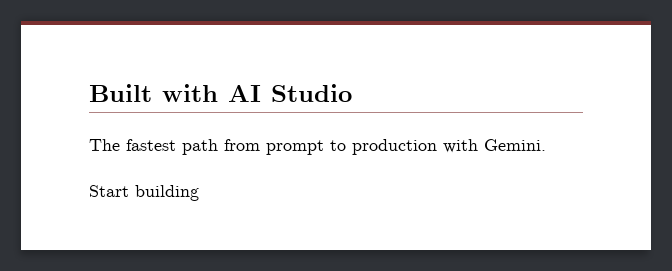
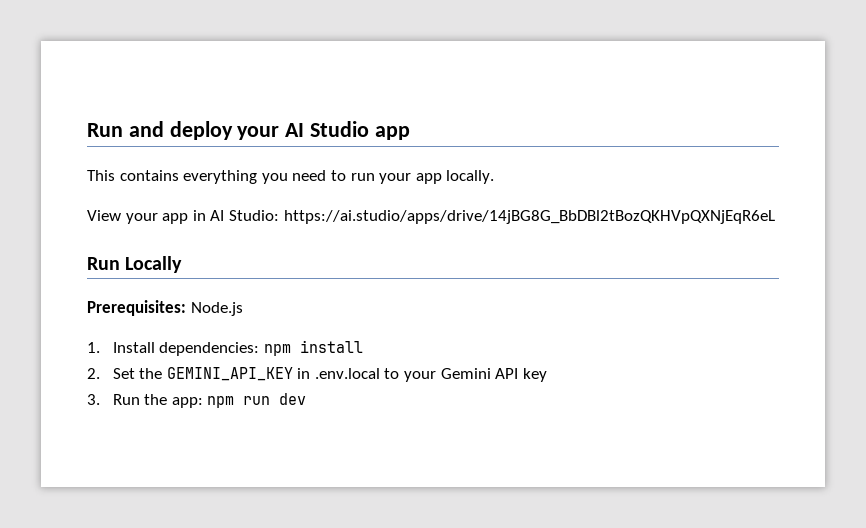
- Built with AI Studio
- The fastest path from prompt to production with Gemini.
- Start building
+ Run and deploy your AI Studio app
+ This contains everything you need to run your app locally.
+ View your app in AI Studio: https://ai.studio/apps/drive/14jBG8G_BbDBl2tBozQKHVpQXNjEqR6eL
+ Run Locally
+ Prerequisites: Node.js
+ 1. Install dependencies: npm install
+ 2. Set the GEMINI_API_KEY in .env.local to your Gemini API key
+ 3. Run the app: npm run dev

